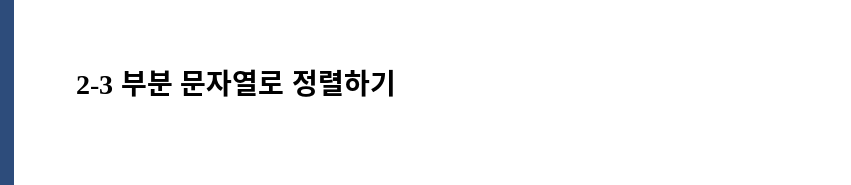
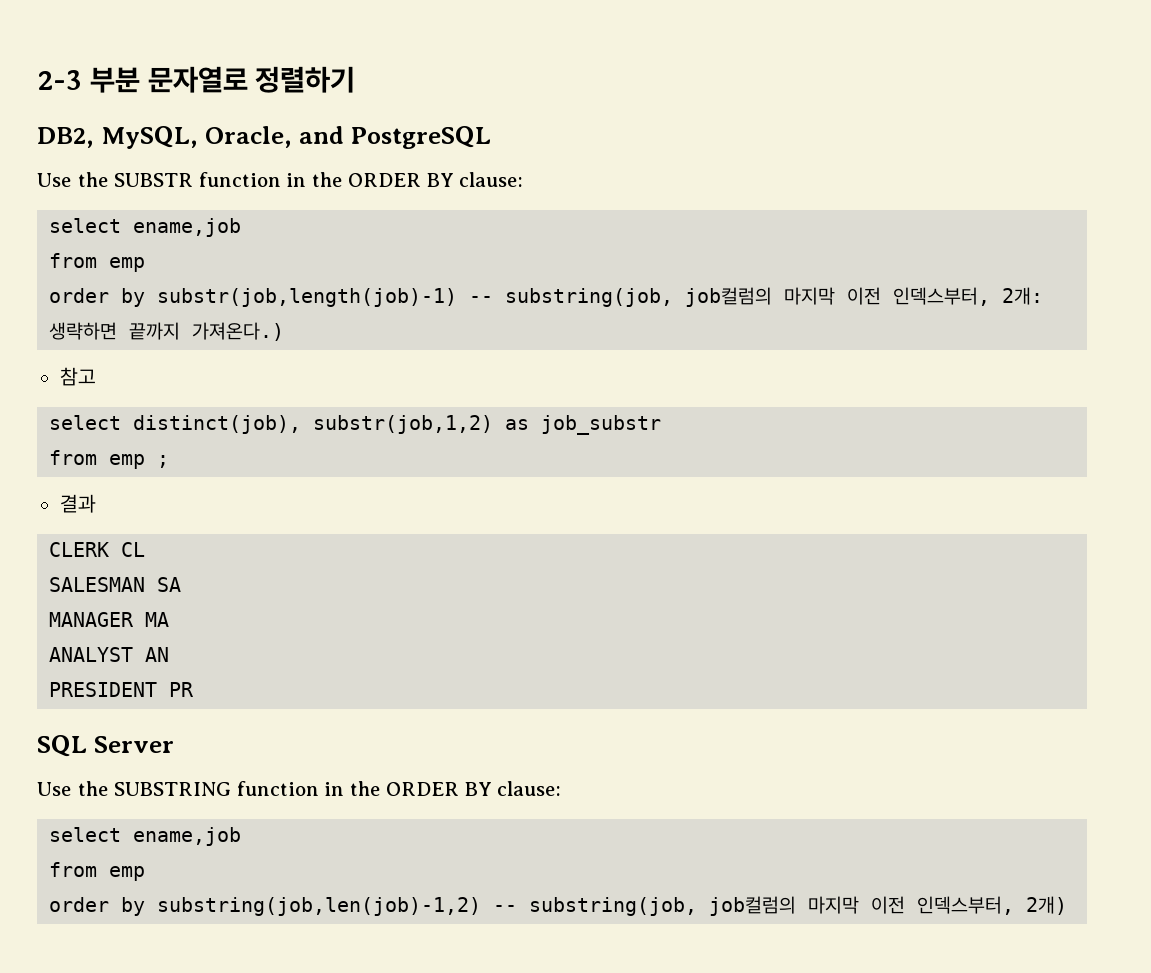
+ DB2, MySQL, Oracle, and PostgreSQL
+ Use the SUBSTR function in the ORDER BY clause:
+ select ename,job
+ from emp
+ order by substr(job,length(job)-1) -- substring(job, job컬럼의 마지막 이전 인덱스부터, 2개: 생략하면 끝까지 가져온다.)
+ 참고
+ select distinct(job), substr(job,1,2) as job_substr
+ from emp ;
+ 결과
+ CLERK CL
+ SALESMAN SA
+ MANAGER MA
+ ANALYST AN
+ PRESIDENT PR
+ SQL Server
+ Use the SUBSTRING function in the ORDER BY clause:
+ select ename,job
+ from emp
+ order by substring(job,len(job)-1,2) -- substring(job, job컬럼의 마지막 이전 인덱스부터, 2개)

